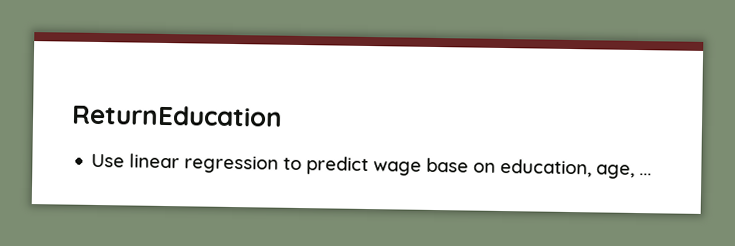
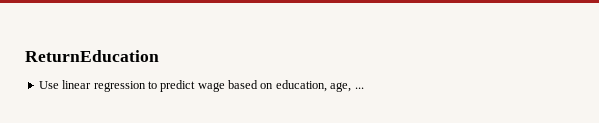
- Use linear regression to predict wage base on education, age, ...
+ Use linear regression to predict wage based on education, age, ...

